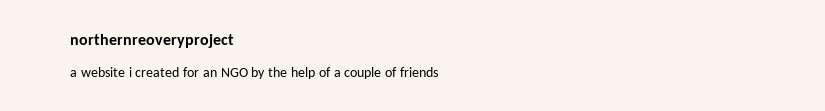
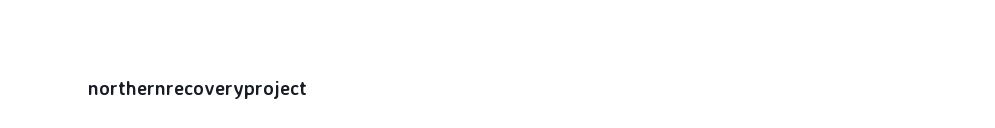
- northernreoveryproject
- a website i created for an NGO by the help of a couple of friends
+ northernrecoveryproject

